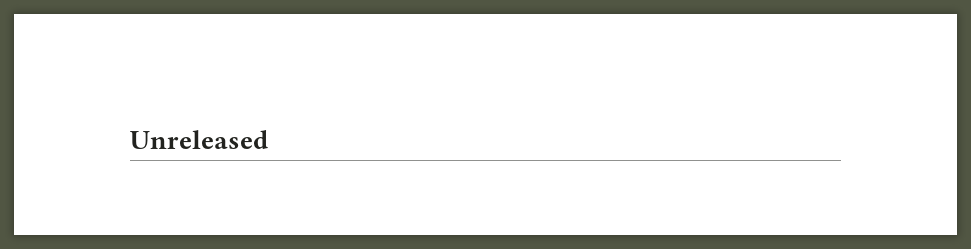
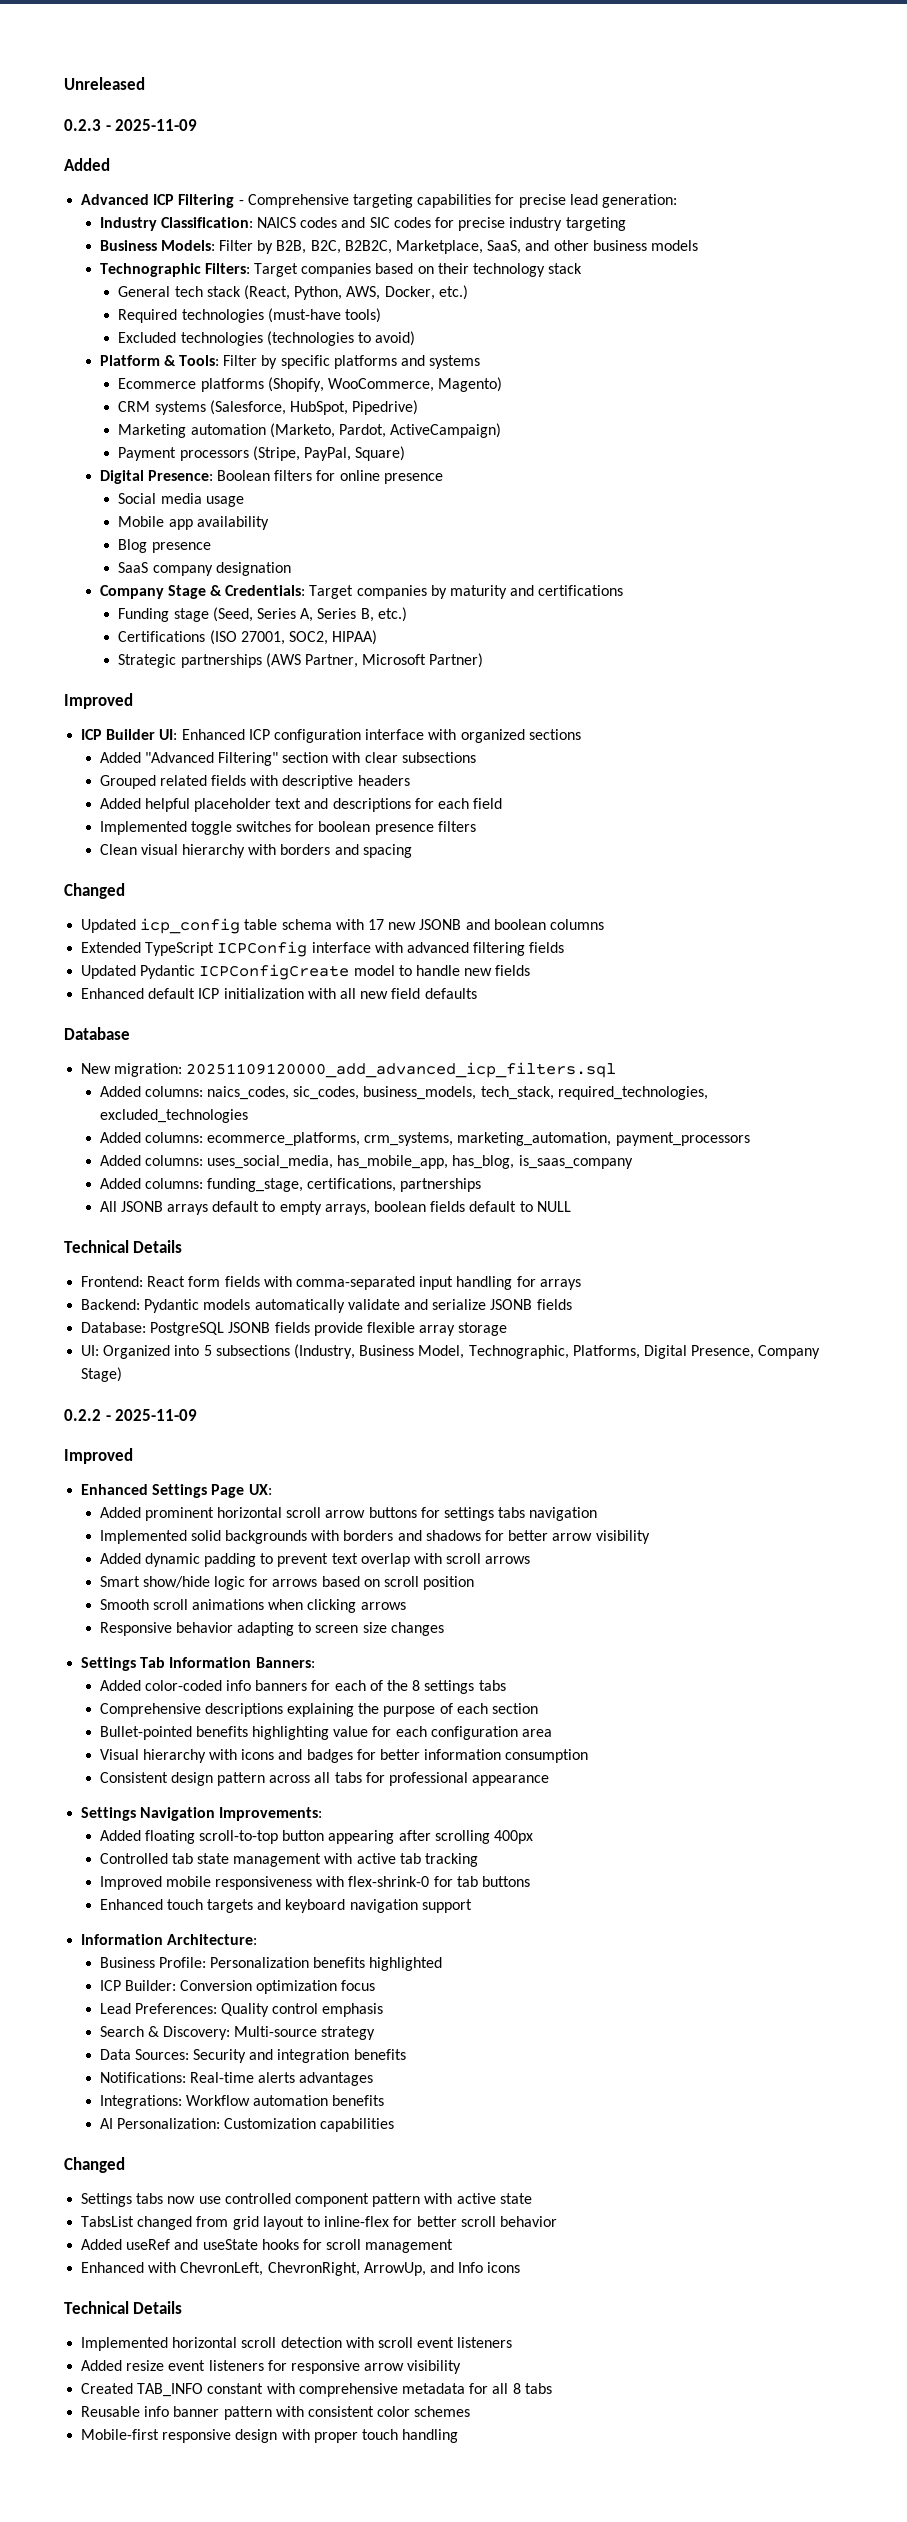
+ 0.2.3 - 2025-11-09
+ Added
+ Advanced ICP Filtering - Comprehensive targeting capabilities for precise lead generation:
+ Industry Classification: NAICS codes and SIC codes for precise industry targeting
+ Business Models: Filter by B2B, B2C, B2B2C, Marketplace, SaaS, and other business models
+ Technographic Filters: Target companies based on their technology stack
+ General tech stack (React, Python, AWS, Docker, etc.)
+ Required technologies (must-have tools)
+ Excluded technologies (technologies to avoid)
+ Platform & Tools: Filter by specific platforms and systems
+ Ecommerce platforms (Shopify, WooCommerce, Magento)
+ CRM systems (Salesforce, HubSpot, Pipedrive)
+ Marketing automation (Marketo, Pardot, ActiveCampaign)
+ Payment processors (Stripe, PayPal, Square)
+ Digital Presence: Boolean filters for online presence
+ Social media usage
+ Mobile app availability
+ Blog presence
+ SaaS company designation
+ Company Stage & Credentials: Target companies by maturity and certifications
+ Funding stage (Seed, Series A, Series B, etc.)
+ Certifications (ISO 27001, SOC2, HIPAA)
+ Strategic partnerships (AWS Partner, Microsoft Partner)
+ Improved
+ ICP Builder UI: Enhanced ICP configuration interface with organized sections
+ Added "Advanced Filtering" section with clear subsections
+ Grouped related fields with descriptive headers
+ Added helpful placeholder text and descriptions for each field
+ Implemented toggle switches for boolean presence filters
+ Clean visual hierarchy with borders and spacing
+ Changed
+ Updated icp_config table schema with 17 new JSONB and boolean columns
+ Extended TypeScript ICPConfig interface with advanced filtering fields
+ Updated Pydantic ICPConfigCreate model to handle new fields
+ Enhanced default ICP initialization with all new field defaults
+ Database
+ New migration: 20251109120000_add_advanced_icp_filters.sql
+ Added columns: naics_codes, sic_codes, business_models, tech_stack, required_technologies, excluded_technologies
+ Added columns: ecommerce_platforms, crm_systems, marketing_automation, payment_processors
+ Added columns: uses_social_media, has_mobile_app, has_blog, is_saas_company
+ Added columns: funding_stage, certifications, partnerships
+ All JSONB arrays default to empty arrays, boolean fields default to NULL
+ Technical Details
+ Frontend: React form fields with comma-separated input handling for arrays
+ Backend: Pydantic models automatically validate and serialize JSONB fields
+ Database: PostgreSQL JSONB fields provide flexible array storage
+ UI: Organized into 5 subsections (Industry, Business Model, Technographic, Platforms, Digital Presence, Company Stage)
+ 0.2.2 - 2025-11-09
+ Improved
+ Enhanced Settings Page UX:
+ Added prominent horizontal scroll arrow buttons for settings tabs navigation
+ Implemented solid backgrounds with borders and shadows for better arrow visibility
+ Added dynamic padding to prevent text overlap with scroll arrows
+ Smart show/hide logic for arrows based on scroll position
+ Smooth scroll animations when clicking arrows
+ Responsive behavior adapting to screen size changes
+ Settings Tab Information Banners:
+ Added color-coded info banners for each of the 8 settings tabs
+ Comprehensive descriptions explaining the purpose of each section
+ Bullet-pointed benefits highlighting value for each configuration area
+ Visual hierarchy with icons and badges for better information consumption
+ Consistent design pattern across all tabs for professional appearance
+ Settings Navigation Improvements:
+ Added floating scroll-to-top button appearing after scrolling 400px
+ Controlled tab state management with active tab tracking
+ Improved mobile responsiveness with flex-shrink-0 for tab buttons
+ Enhanced touch targets and keyboard navigation support
+ Information Architecture:
+ Business Profile: Personalization benefits highlighted
+ ICP Builder: Conversion optimization focus
+ Lead Preferences: Quality control emphasis
+ Search & Discovery: Multi-source strategy
+ Data Sources: Security and integration benefits
+ Notifications: Real-time alerts advantages
+ Integrations: Workflow automation benefits
+ AI Personalization: Customization capabilities
+ Changed
+ Settings tabs now use controlled component pattern with active state
+ TabsList changed from grid layout to inline-flex for better scroll behavior
+ Added useRef and useState hooks for scroll management
+ Enhanced with ChevronLeft, ChevronRight, ArrowUp, and Info icons
+ Technical Details
+ Implemented horizontal scroll detection with scroll event listeners
+ Added resize event listeners for responsive arrow visibility
+ Created TAB_INFO constant with comprehensive metadata for all 8 tabs
+ Reusable info banner pattern with consistent color schemes
+ Mobile-first responsive design with proper touch handling

